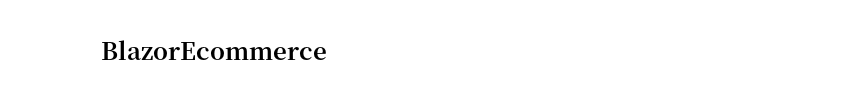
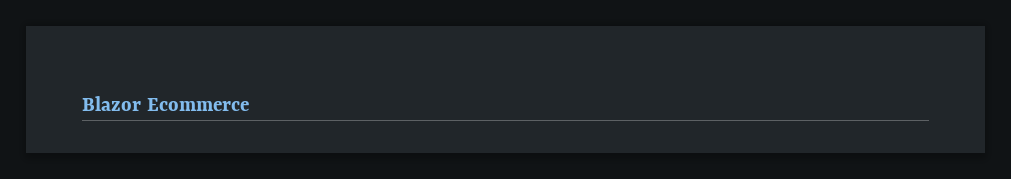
- BlazorEcommerce
+ Blazor Ecommerce

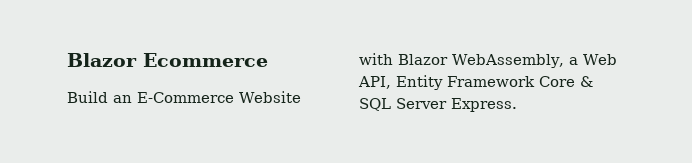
+ Build an E-Commerce Website with Blazor WebAssembly, a Web API, Entity Framework Core & SQL Server Express.

